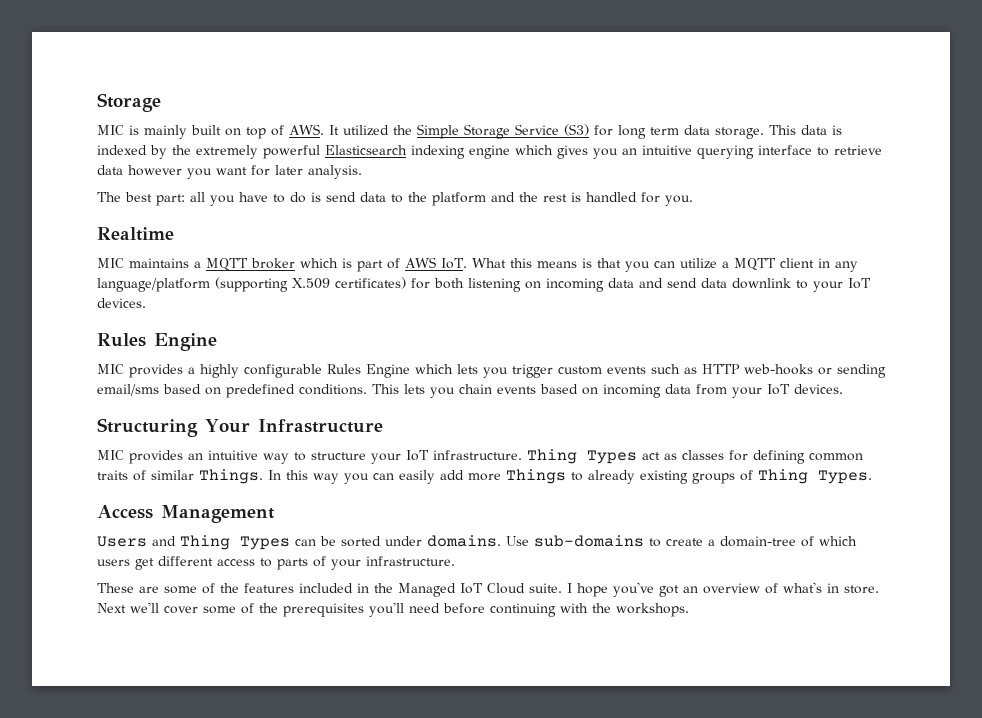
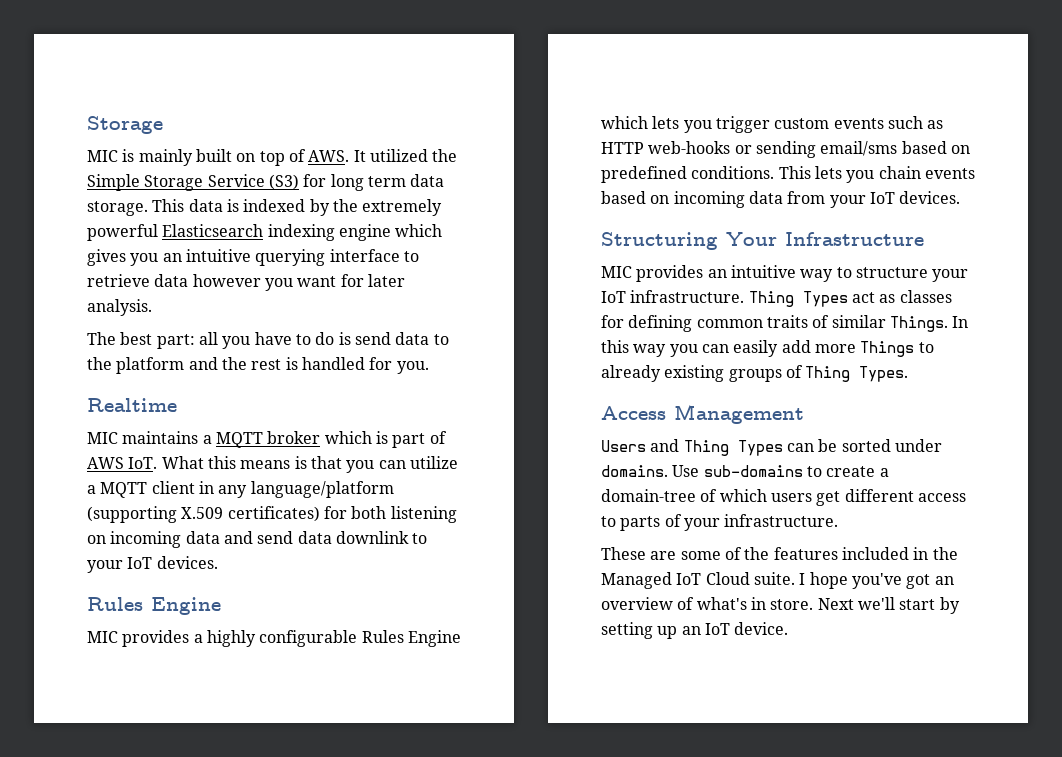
- Next we'll cover some of the prerequisites you'll need before continuing with the workshops.
+ Next we'll start by setting up an IoT device.

